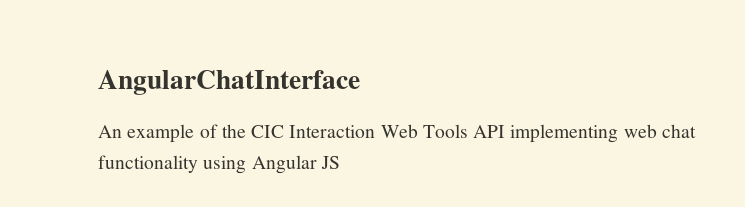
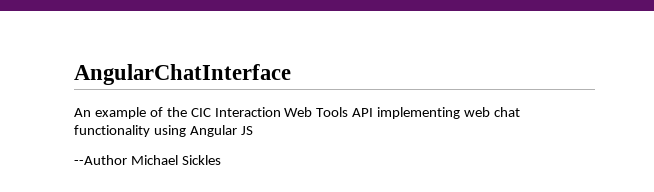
+ --Author Michael Sickles

